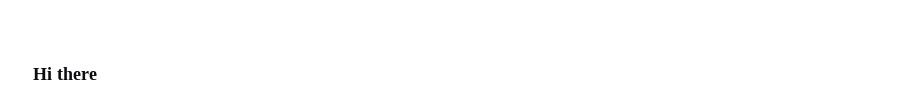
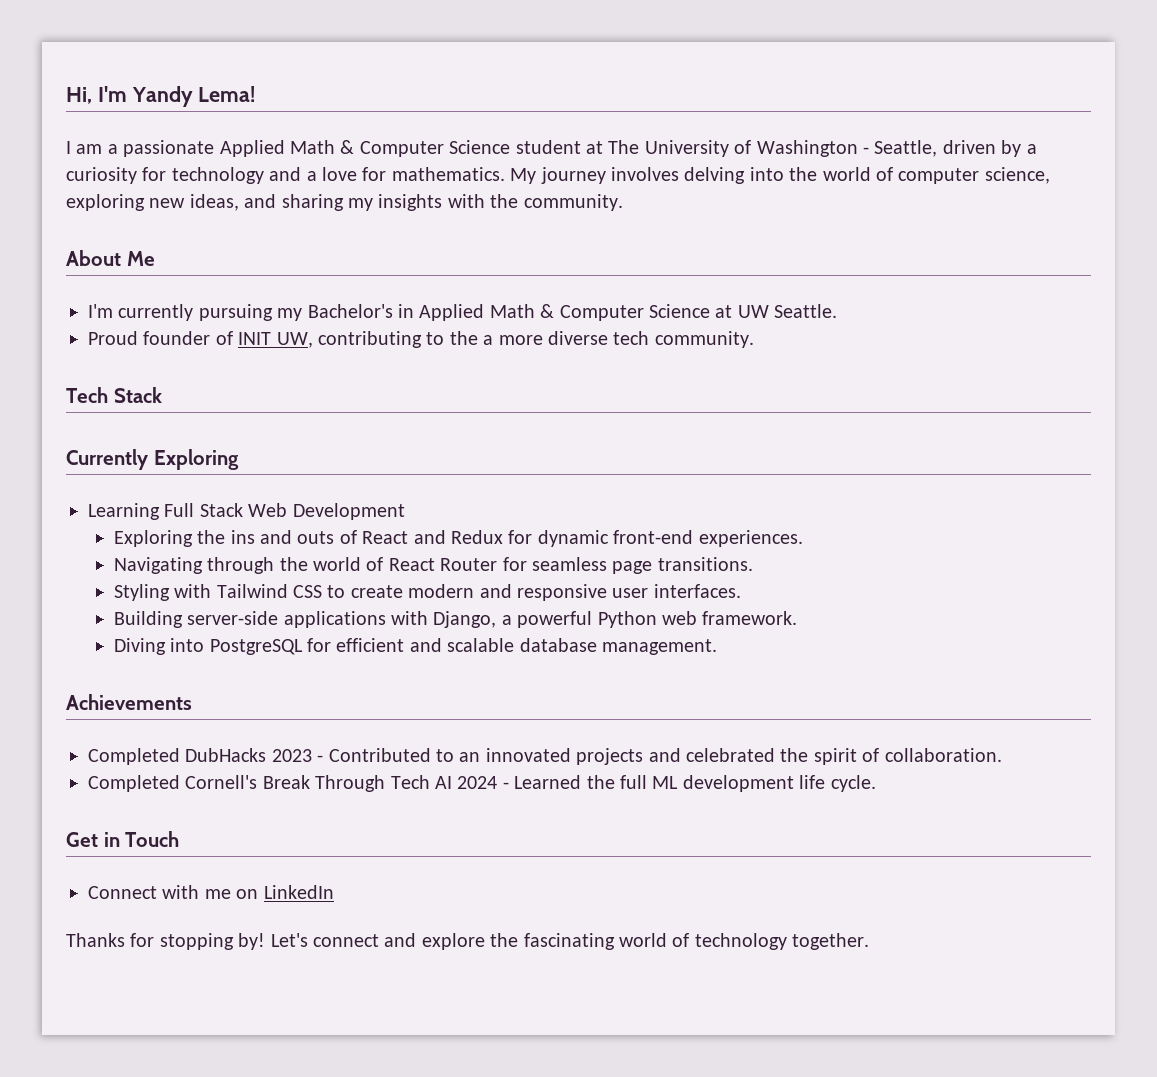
- Hi there
+ Hi, I'm Yandy Lema!
+ I am a passionate Applied Math & Computer Science student at The University of Washington - Seattle, driven by a curiosity for technology and a love for mathematics. My journey involves delving into the world of computer science, exploring new ideas, and sharing my insights with the community.
+ About Me
+ I'm currently pursuing my Bachelor's in Applied Math & Computer Science at UW Seattle.
+ Proud founder of INIT UW, contributing to the a more diverse tech community.
+ Tech Stack
+ Currently Exploring
+ Learning Full Stack Web Development
+ Exploring the ins and outs of React and Redux for dynamic front-end experiences.
+ Navigating through the world of React Router for seamless page transitions.
+ Styling with Tailwind CSS to create modern and responsive user interfaces.
+ Building server-side applications with Django, a powerful Python web framework.
+ Diving into PostgreSQL for efficient and scalable database management.
+ Achievements
+ Completed DubHacks 2023 - Contributed to an innovated projects and celebrated the spirit of collaboration.
+ Completed Cornell's Break Through Tech AI 2024 - Learned the full ML development life cycle.
+ Get in Touch
+ Connect with me on LinkedIn
+ Thanks for stopping by! Let's connect and explore the fascinating world of technology together.

